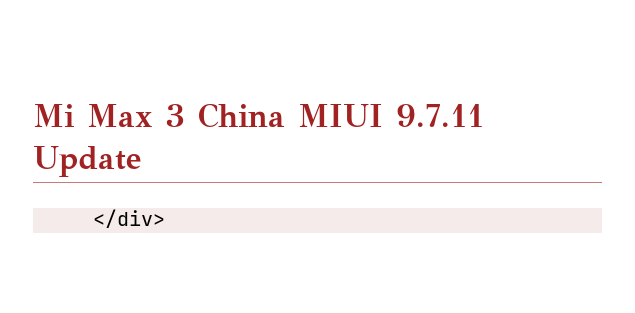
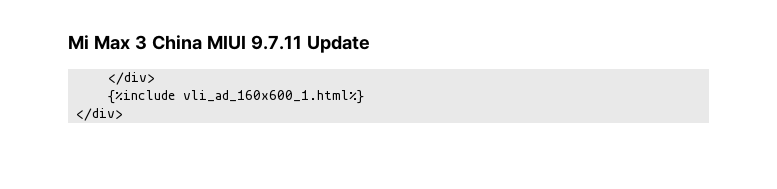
+ {%include vli_ad_160x600_1.html%}
+ </div>

